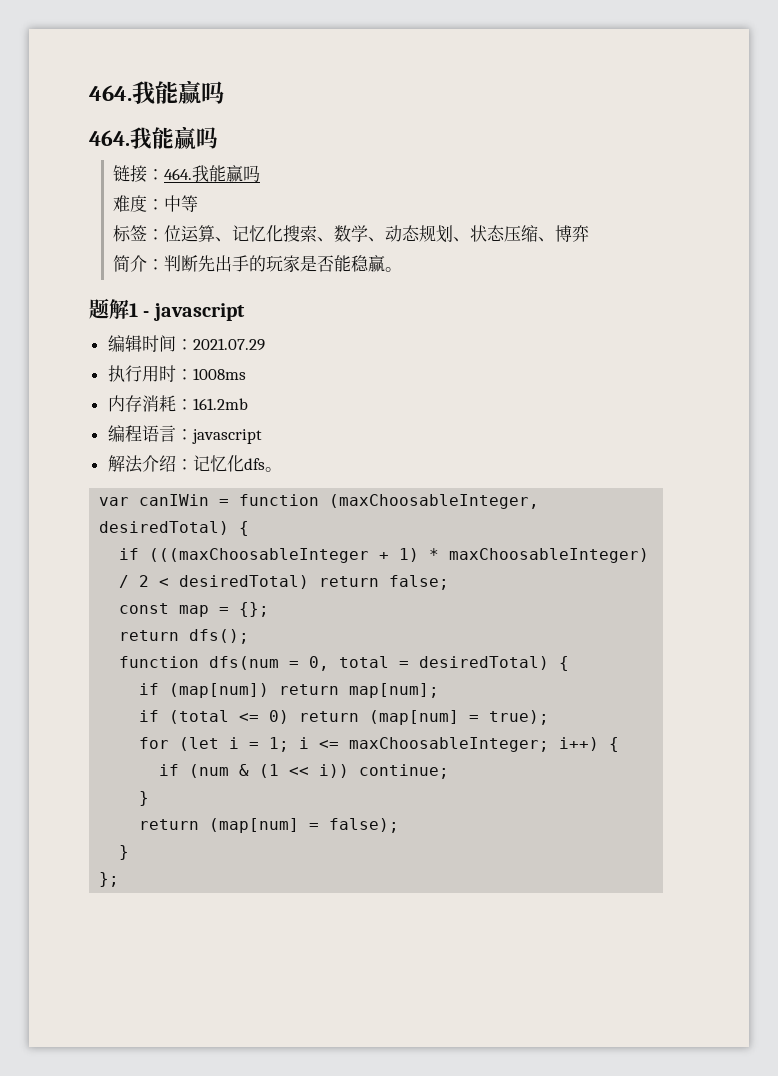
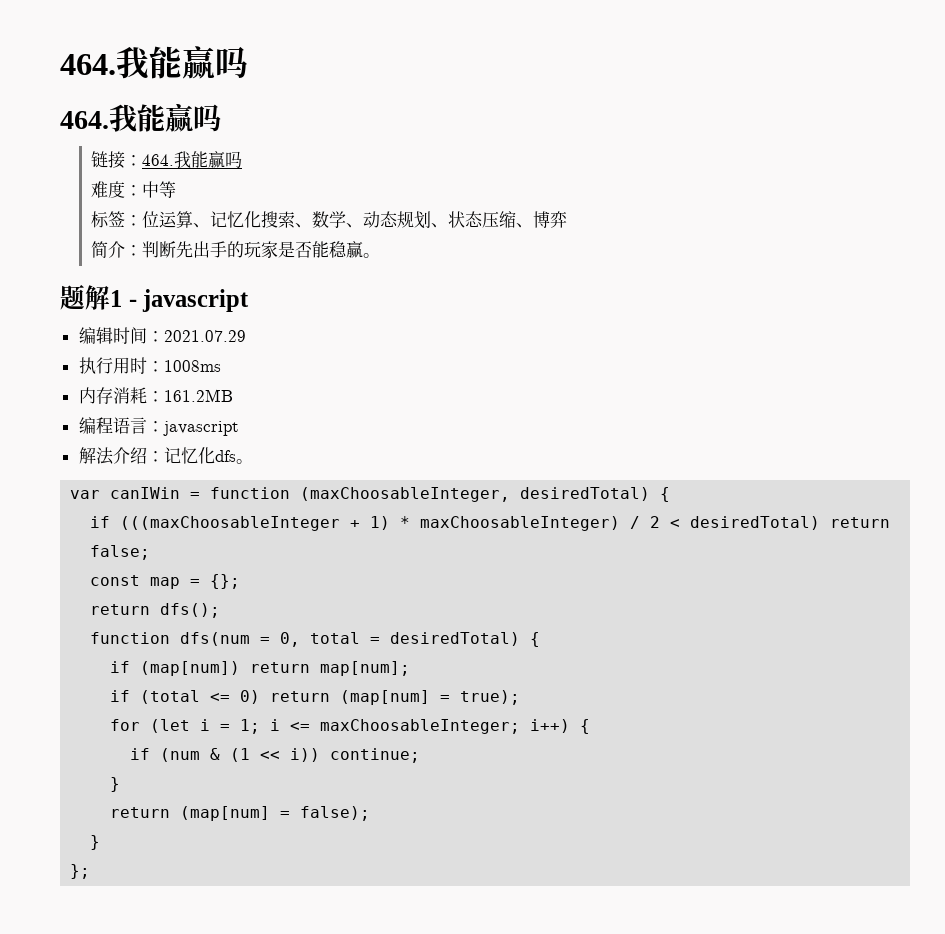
- 内存消耗：161.2mb
+ 内存消耗：161.2MB

